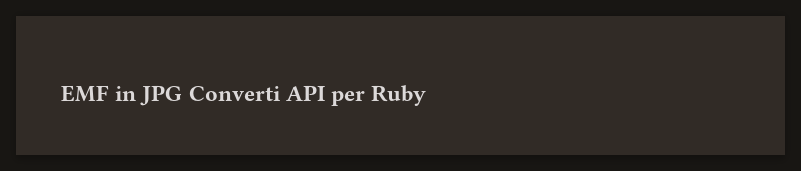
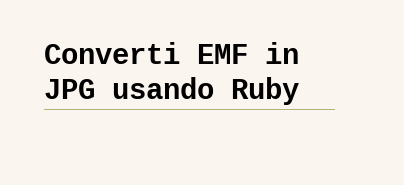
- EMF in JPG Converti API per Ruby
+ Converti EMF in JPG usando Ruby

